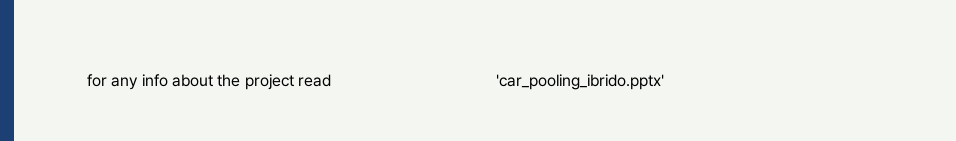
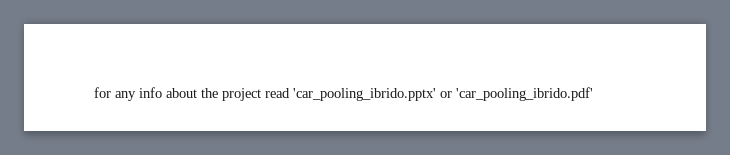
- for any info about the project read 'car_pooling_ibrido.pptx'
+ for any info about the project read 'car_pooling_ibrido.pptx' or 'car_pooling_ibrido.pdf'

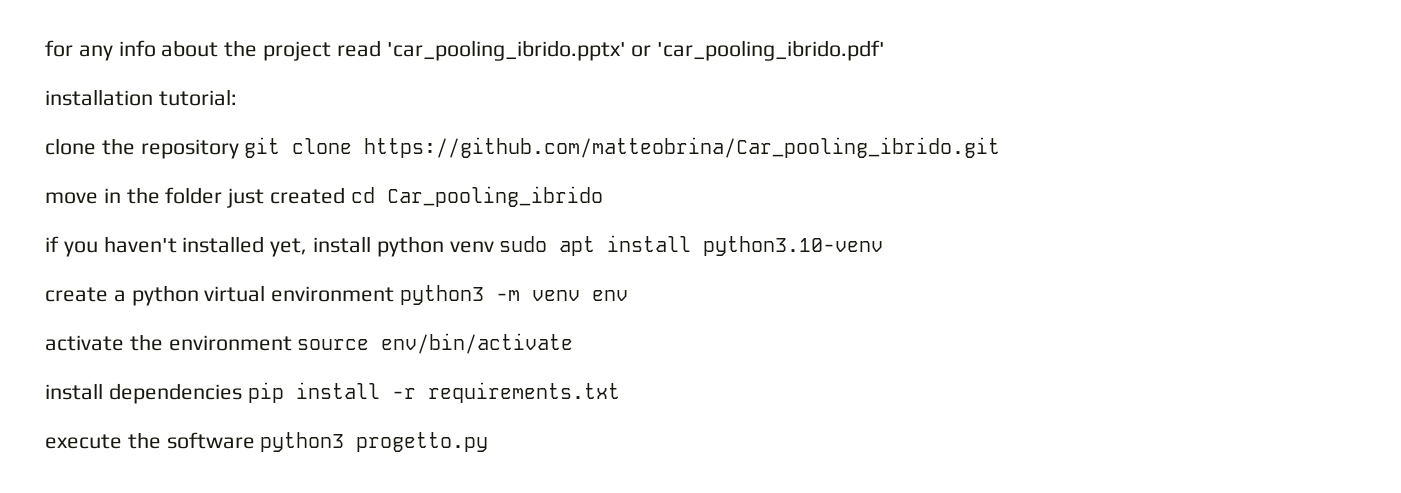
+ installation tutorial:
+ clone the repository git clone https://github.com/matteobrina/Car_pooling_ibrido.git
+ move in the folder just created cd Car_pooling_ibrido
+ if you haven't installed yet, install python venv sudo apt install python3.10-venv
+ create a python virtual environment python3 -m venv env
+ activate the environment source env/bin/activate
+ install dependencies pip install -r requirements.txt
+ execute the software python3 progetto.py

